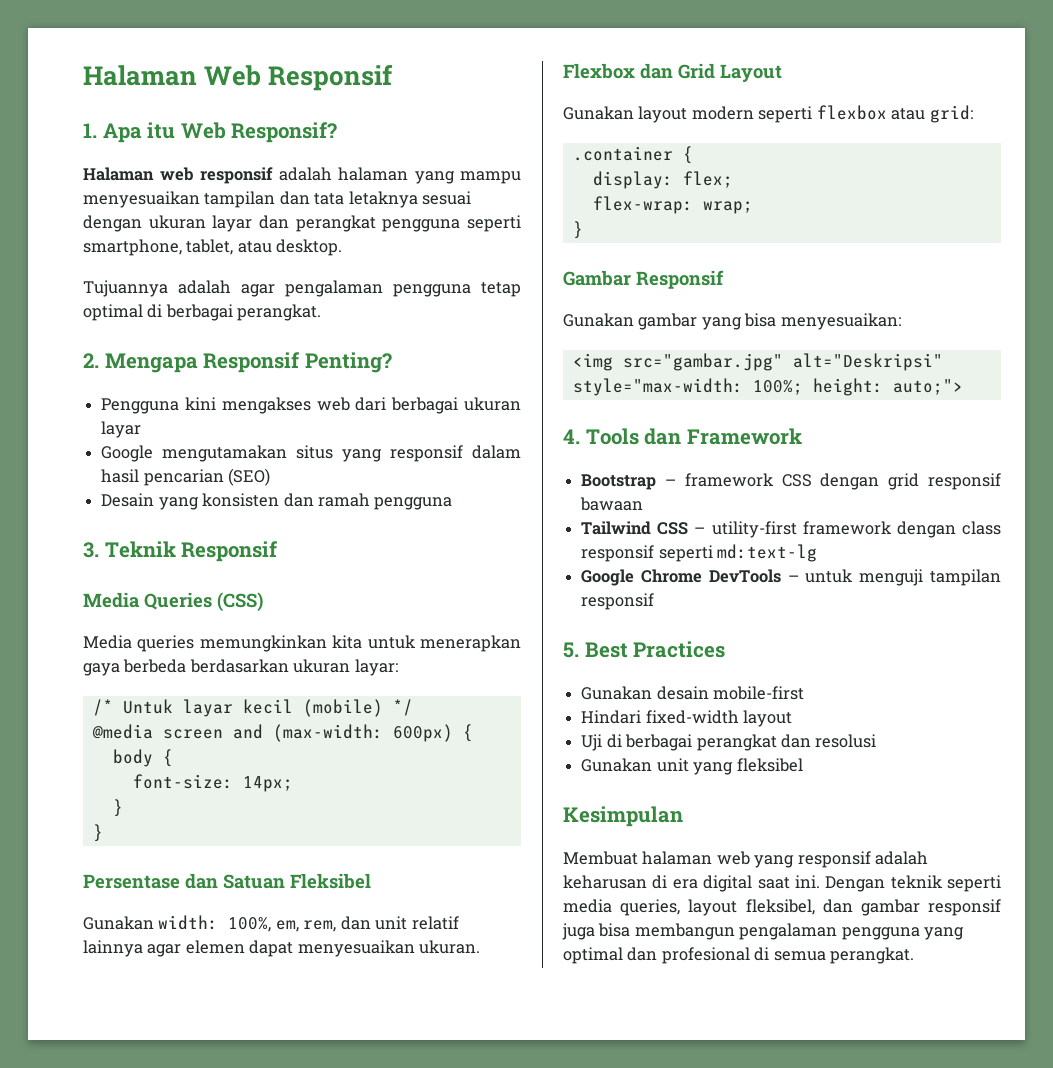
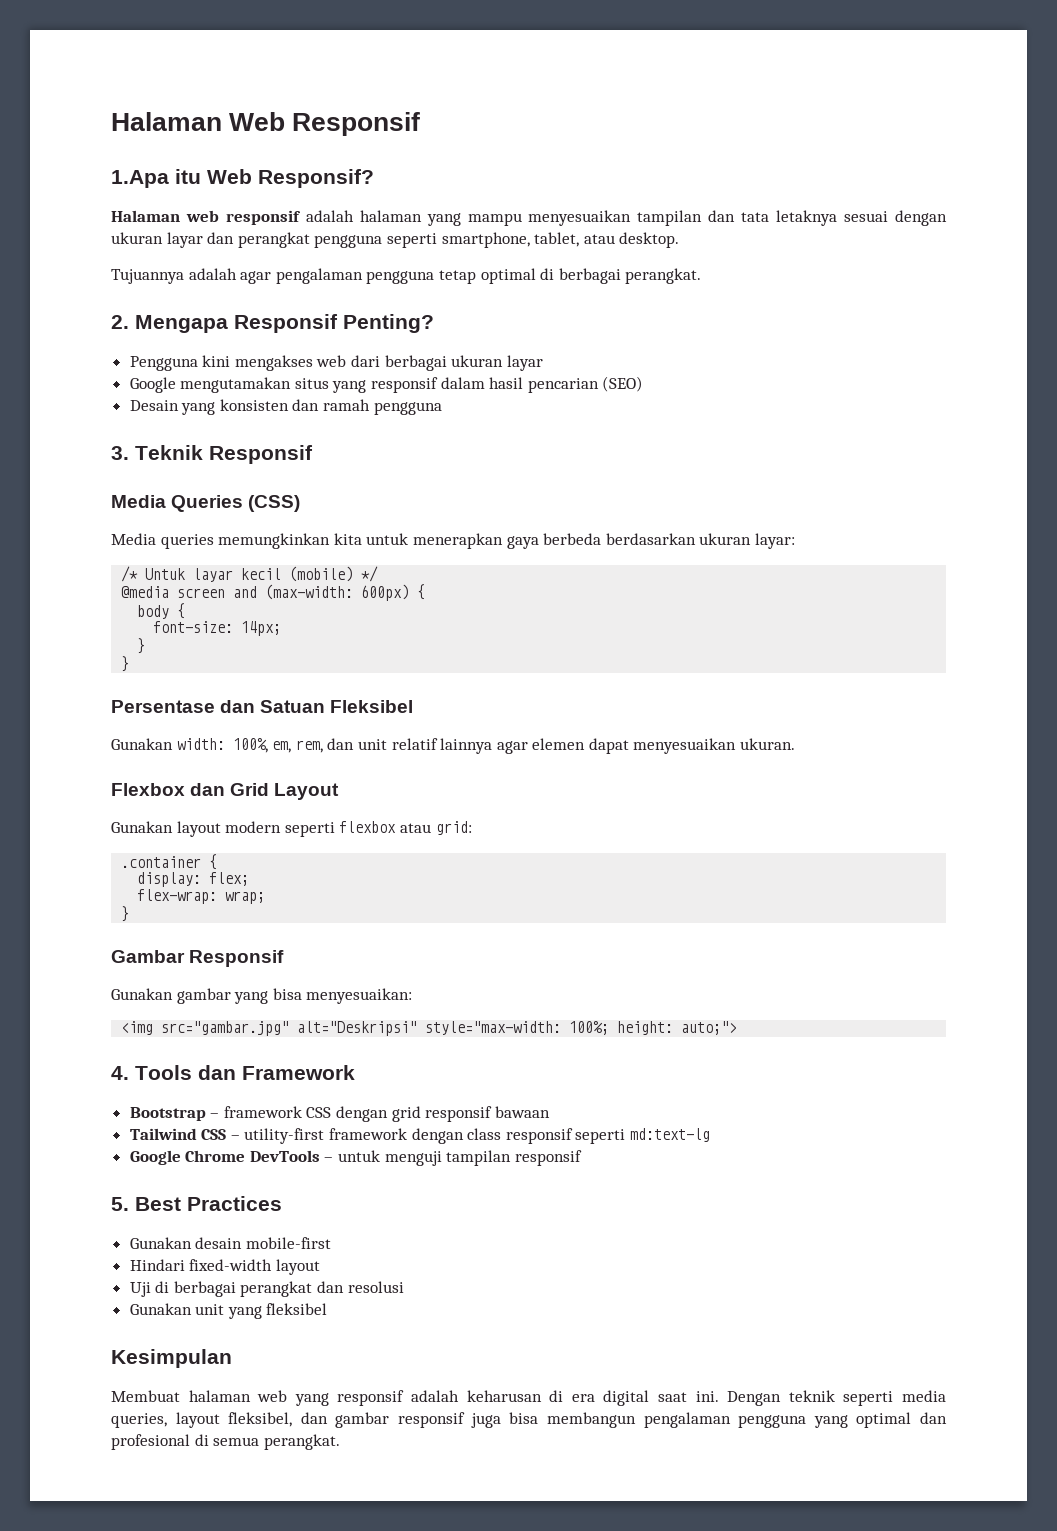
- 1. Apa itu Web Responsif?
+ 1.Apa itu Web Responsif?

